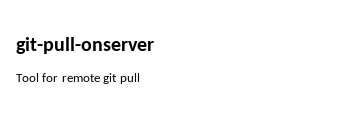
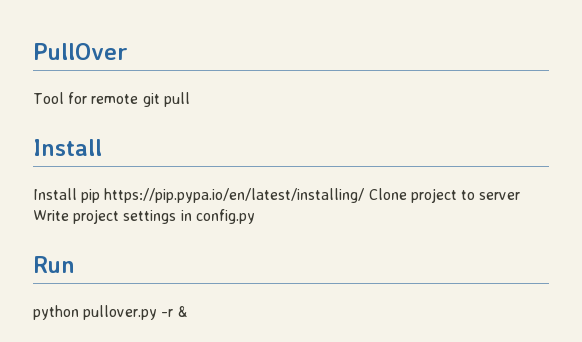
- git-pull-onserver
+ PullOver
  Tool for remote git pull
+ Install
+ Install pip https://pip.pypa.io/en/latest/installing/ Clone project to server Write project settings in config.py
+ Run
+ python pullover.py -r &

